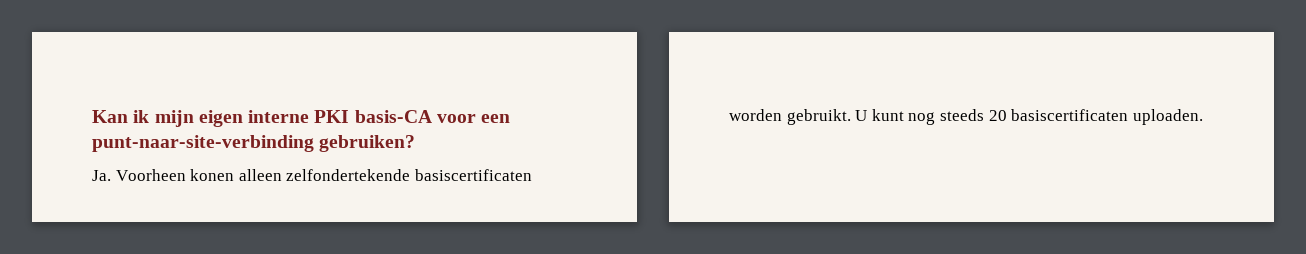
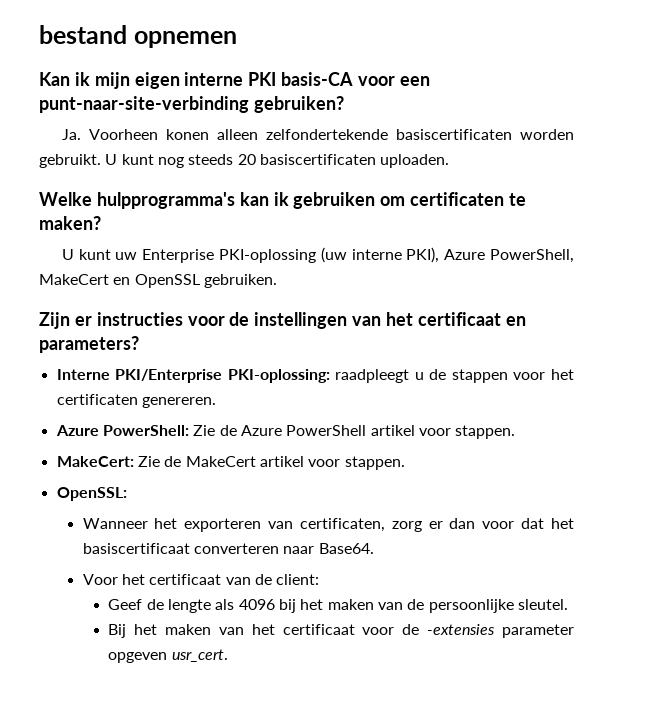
+ bestand opnemen
+ Welke hulpprogramma's kan ik gebruiken om certificaten te maken?
+ U kunt uw Enterprise PKI-oplossing (uw interne PKI), Azure PowerShell, MakeCert en OpenSSL gebruiken.
+ Zijn er instructies voor de instellingen van het certificaat en parameters?
+ Interne PKI/Enterprise PKI-oplossing: raadpleegt u de stappen voor het certificaten genereren.
+ Azure PowerShell: Zie de Azure PowerShell artikel voor stappen.
+ MakeCert: Zie de MakeCert artikel voor stappen.
+ OpenSSL:
+ Wanneer het exporteren van certificaten, zorg er dan voor dat het basiscertificaat converteren naar Base64.
+ Voor het certificaat van de client:
+ Geef de lengte als 4096 bij het maken van de persoonlijke sleutel.
+ Bij het maken van het certificaat voor de -extensies parameter opgeven usr_cert.

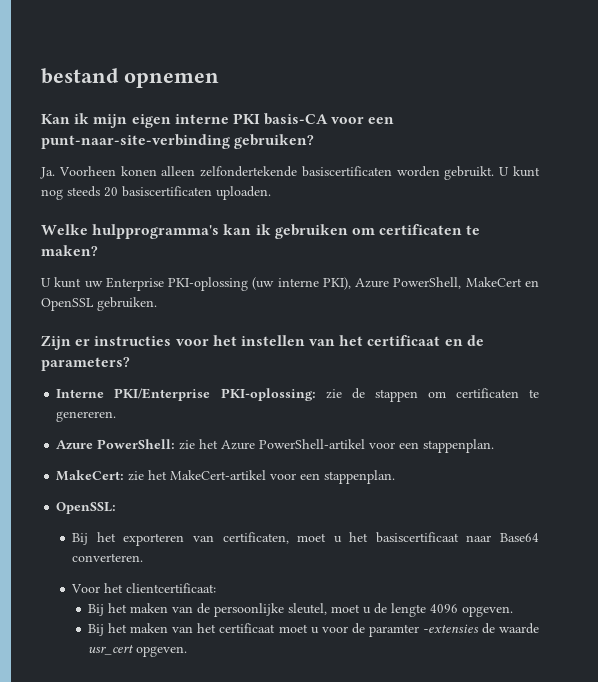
- Zijn er instructies voor de instellingen van het certificaat en parameters?
+ Zijn er instructies voor het instellen van het certificaat en de parameters?
- Interne PKI/Enterprise PKI-oplossing: raadpleegt u de stappen voor het certificaten genereren.
- Azure PowerShell: Zie de Azure PowerShell artikel voor stappen.
- MakeCert: Zie de MakeCert artikel voor stappen.
+ Interne PKI/Enterprise PKI-oplossing: zie de stappen om certificaten te genereren.
+ Azure PowerShell: zie het Azure PowerShell-artikel voor een stappenplan.
+ MakeCert: zie het MakeCert-artikel voor een stappenplan.
- Wanneer het exporteren van certificaten, zorg er dan voor dat het basiscertificaat converteren naar Base64.
- Voor het certificaat van de client:
- Geef de lengte als 4096 bij het maken van de persoonlijke sleutel.
+ Bij het exporteren van certificaten, moet u het basiscertificaat naar Base64 converteren.
+ Voor het clientcertificaat:
+ Bij het maken van de persoonlijke sleutel, moet u de lengte 4096 opgeven.
- Bij het maken van het certificaat voor de -extensies parameter opgeven usr_cert.
+ Bij het maken van het certificaat moet u voor de paramter -extensies de waarde usr_cert opgeven.

